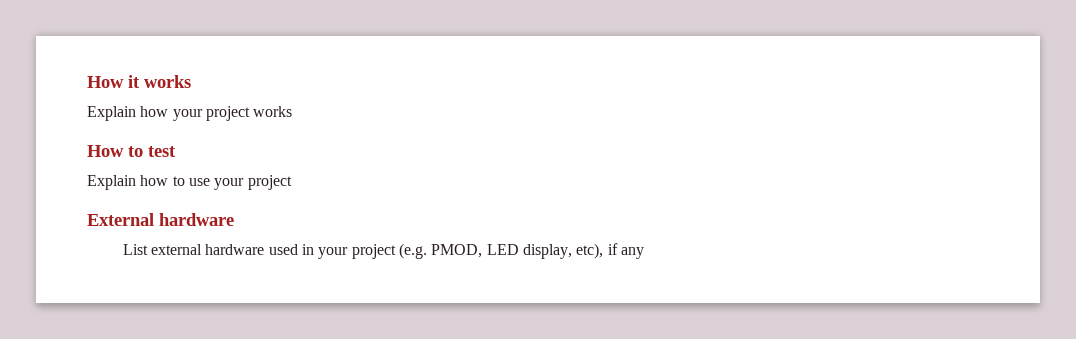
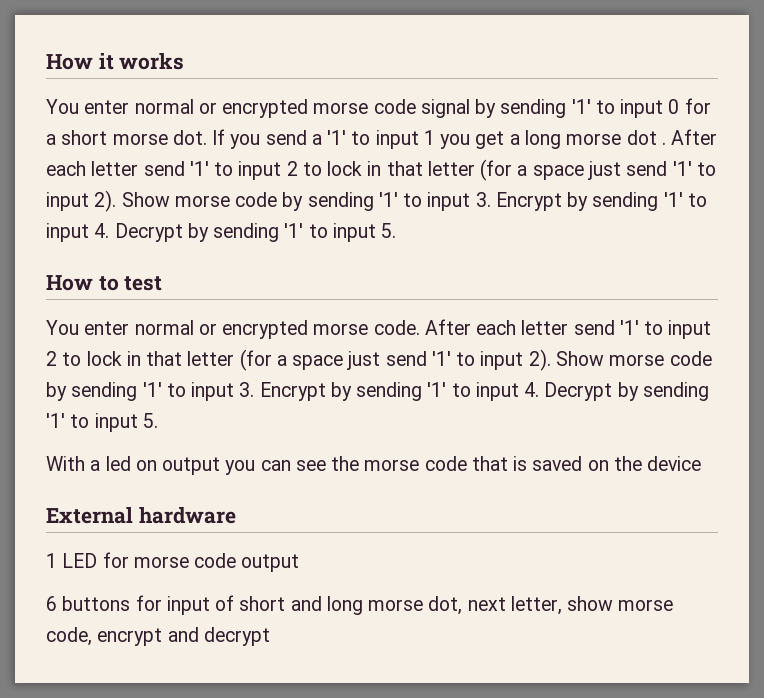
- Explain how your project works
+ You enter normal or encrypted morse code signal by sending '1' to input 0 for a short morse dot. If you send a '1' to input 1 you get a long morse dot . After each letter send '1' to input 2 to lock in that letter (for a space just send '1' to input 2). Show morse code by sending '1' to input 3. Encrypt by sending '1' to input 4. Decrypt by sending '1' to input 5.
  How to test
- Explain how to use your project
+ You enter normal or encrypted morse code. After each letter send '1' to input 2 to lock in that letter (for a space just send '1' to input 2). Show morse code by sending '1' to input 3. Encrypt by sending '1' to input 4. Decrypt by sending '1' to input 5.
+ With a led on output you can see the morse code that is saved on the device
  External hardware
- List external hardware used in your project (e.g. PMOD, LED display, etc), if any
+ 1 LED for morse code output
+ 6 buttons for input of short and long morse dot, next letter, show morse code, encrypt and decrypt

